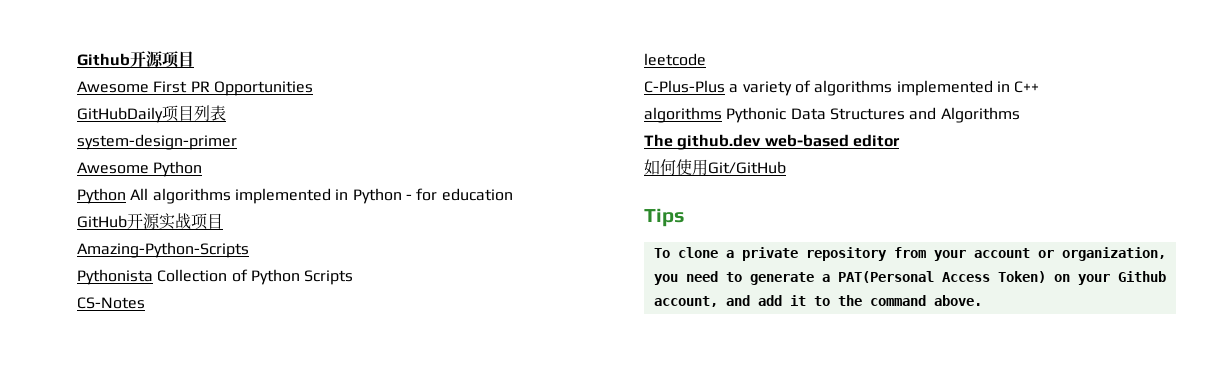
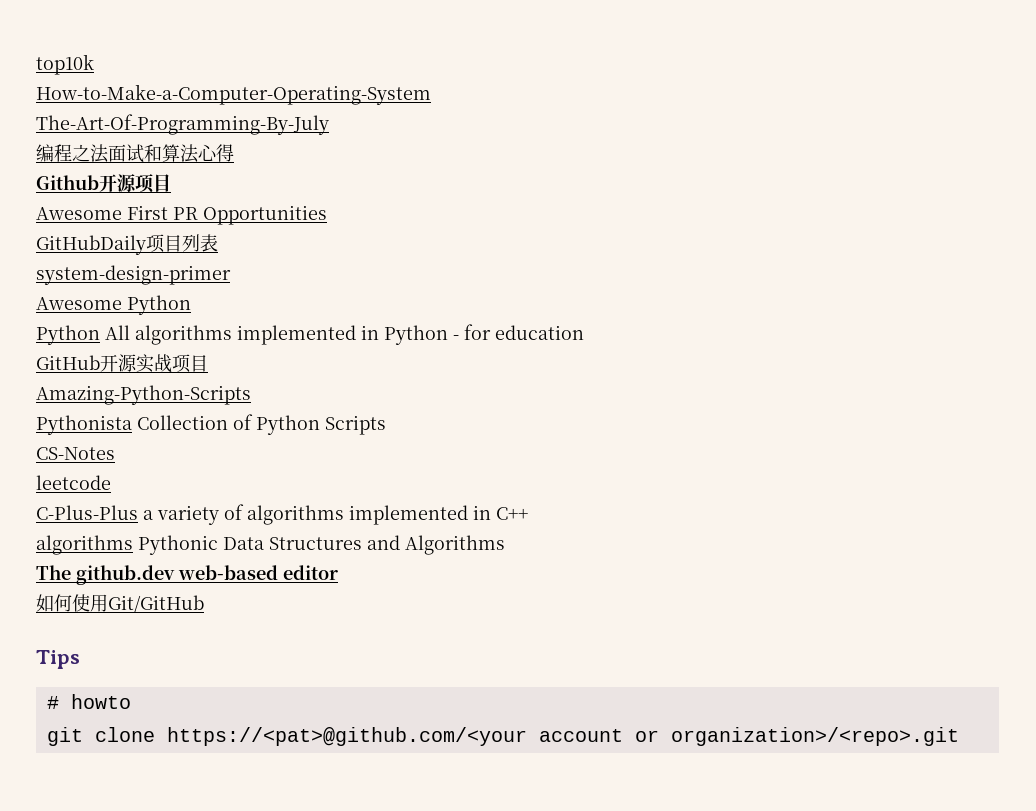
+ top10k
+ How-to-Make-a-Computer-Operating-System
+ The-Art-Of-Programming-By-July
+ 编程之法面试和算法心得
- To clone a private repository from your account or organization, you need to generate a PAT(Personal Access Token) on your Github account, and add it to the command above.
+ # howto
+ git clone https://<pat>@github.com/<your account or organization>/<repo>.git

